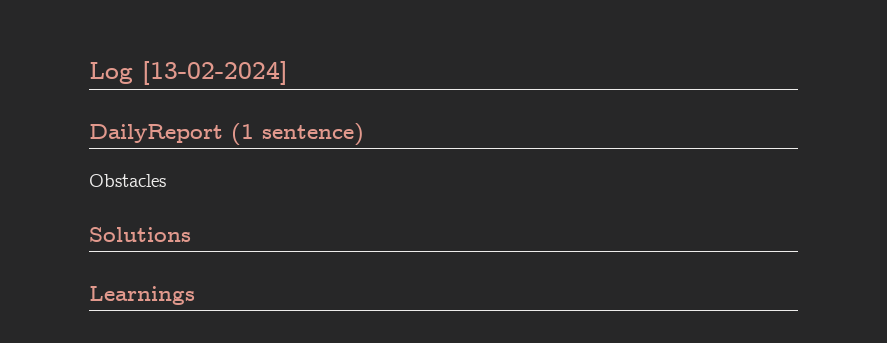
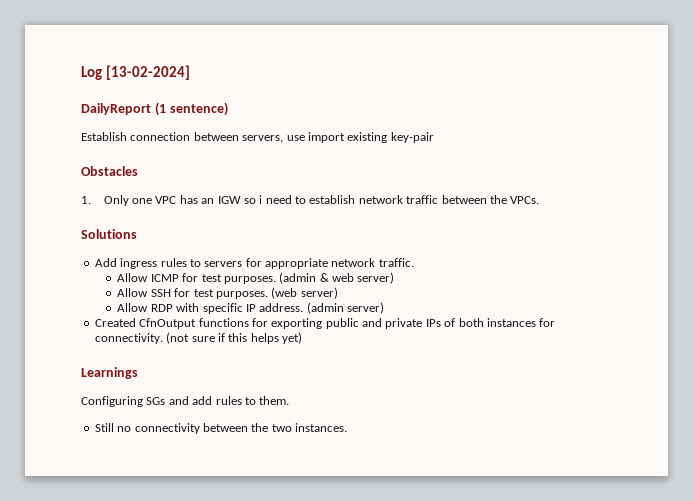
+ Establish connection between servers, use import existing key-pair
  Obstacles
+ 1. Only one VPC has an IGW so i need to establish network traffic between the VPCs.
  Solutions
+ Add ingress rules to servers for appropriate network traffic.
+ Allow ICMP for test purposes. (admin & web server)
+ Allow SSH for test purposes. (web server)
+ Allow RDP with specific IP address. (admin server)
+ Created CfnOutput functions for exporting public and private IPs of both instances for connectivity. (not sure if this helps yet)
  Learnings
+ Configuring SGs and add rules to them.
+ Still no connectivity between the two instances.

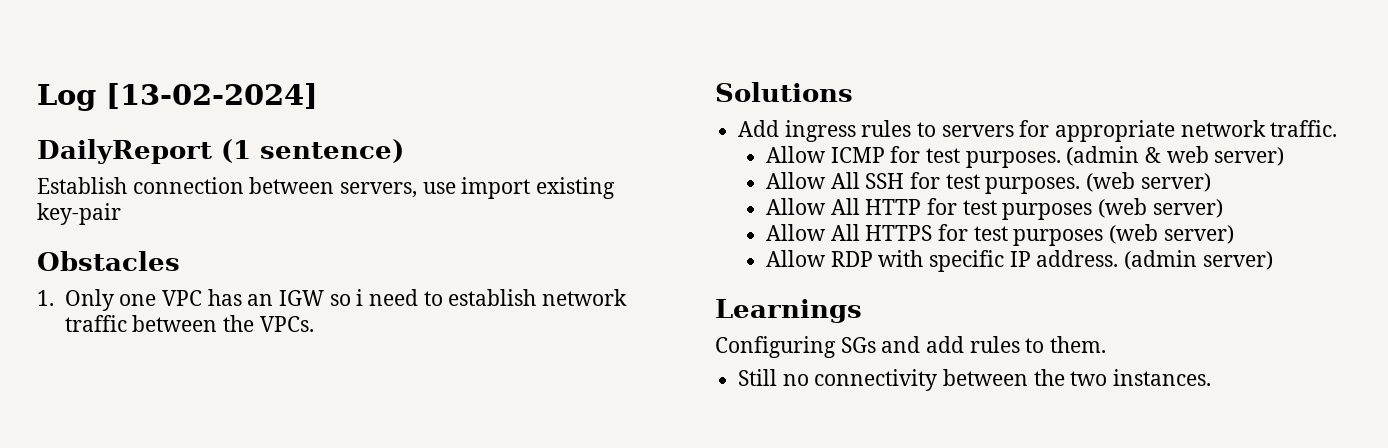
- Allow SSH for test purposes.
+ Allow All SSH for test purposes.
+ Allow All HTTP for test purposes (web server)
+ Allow All HTTPS for test purposes (web server)
- Created CfnOutput functions for exporting public and private IPs of both instances for connectivity. (not sure if this helps yet)

